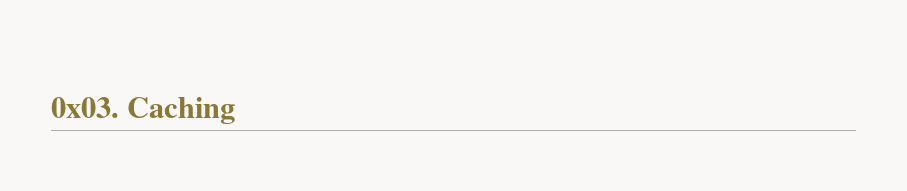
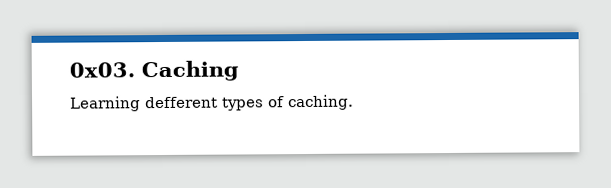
+ Learning defferent types of caching.

